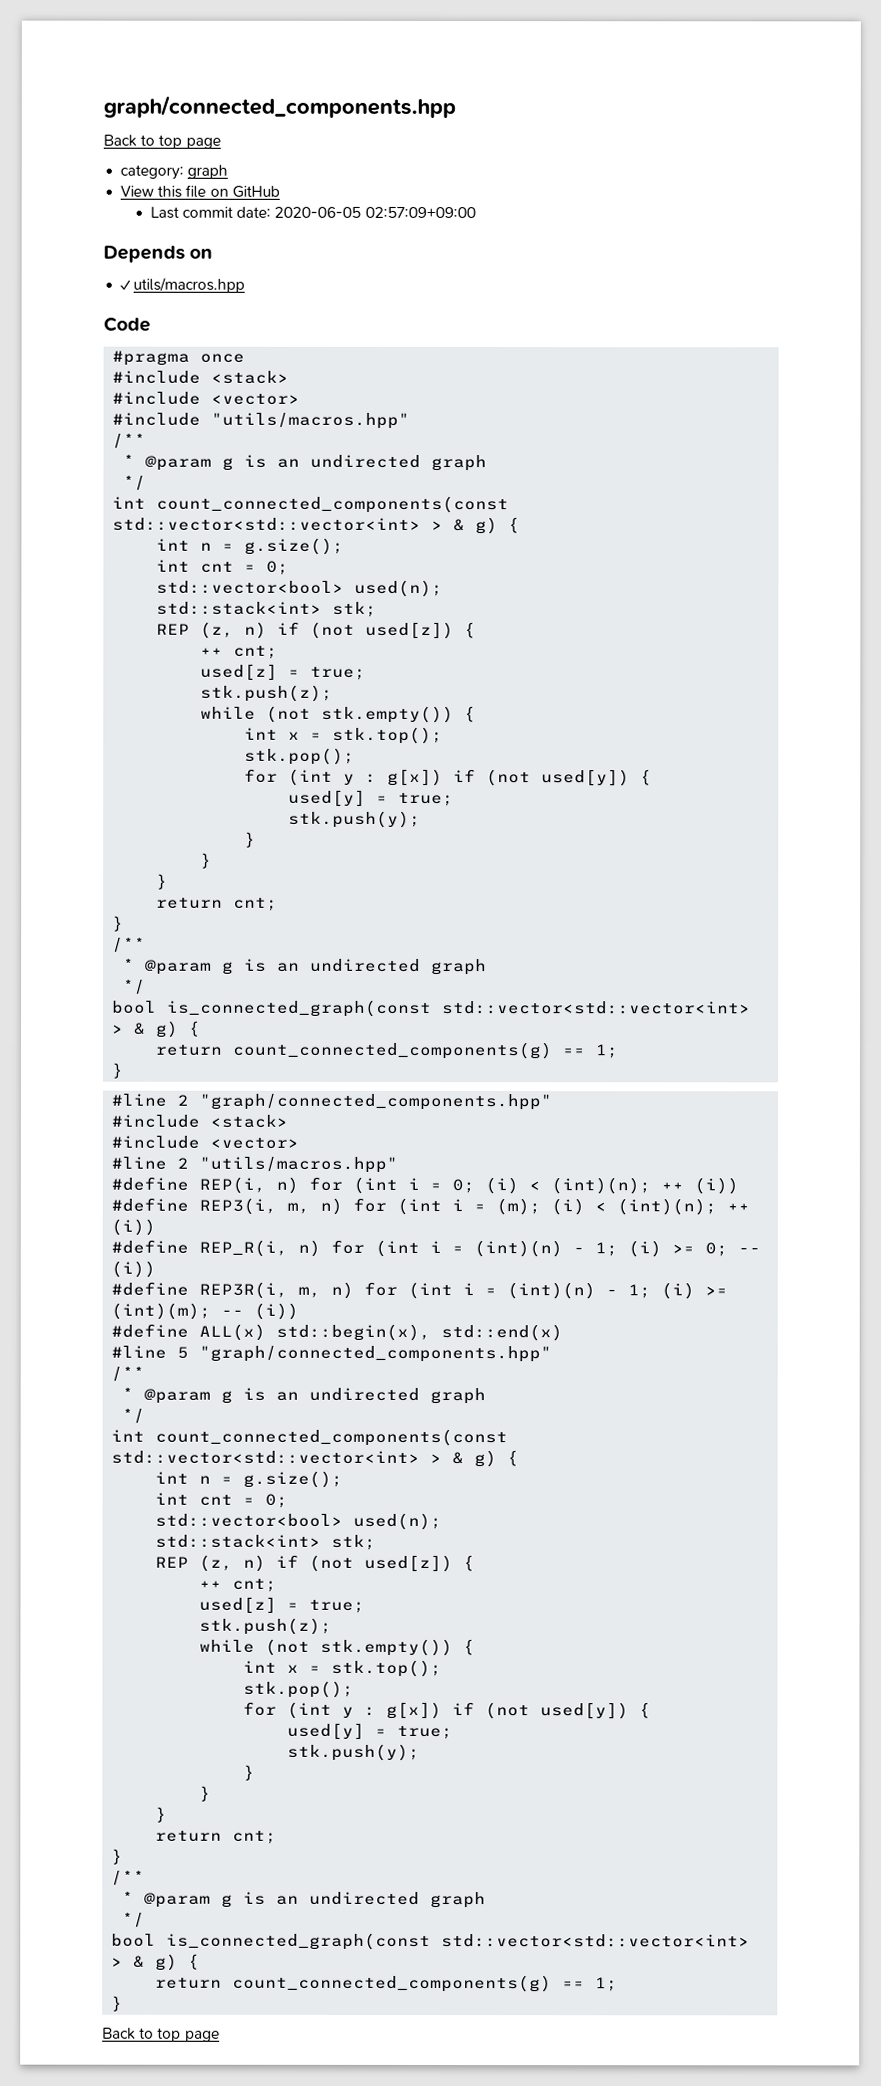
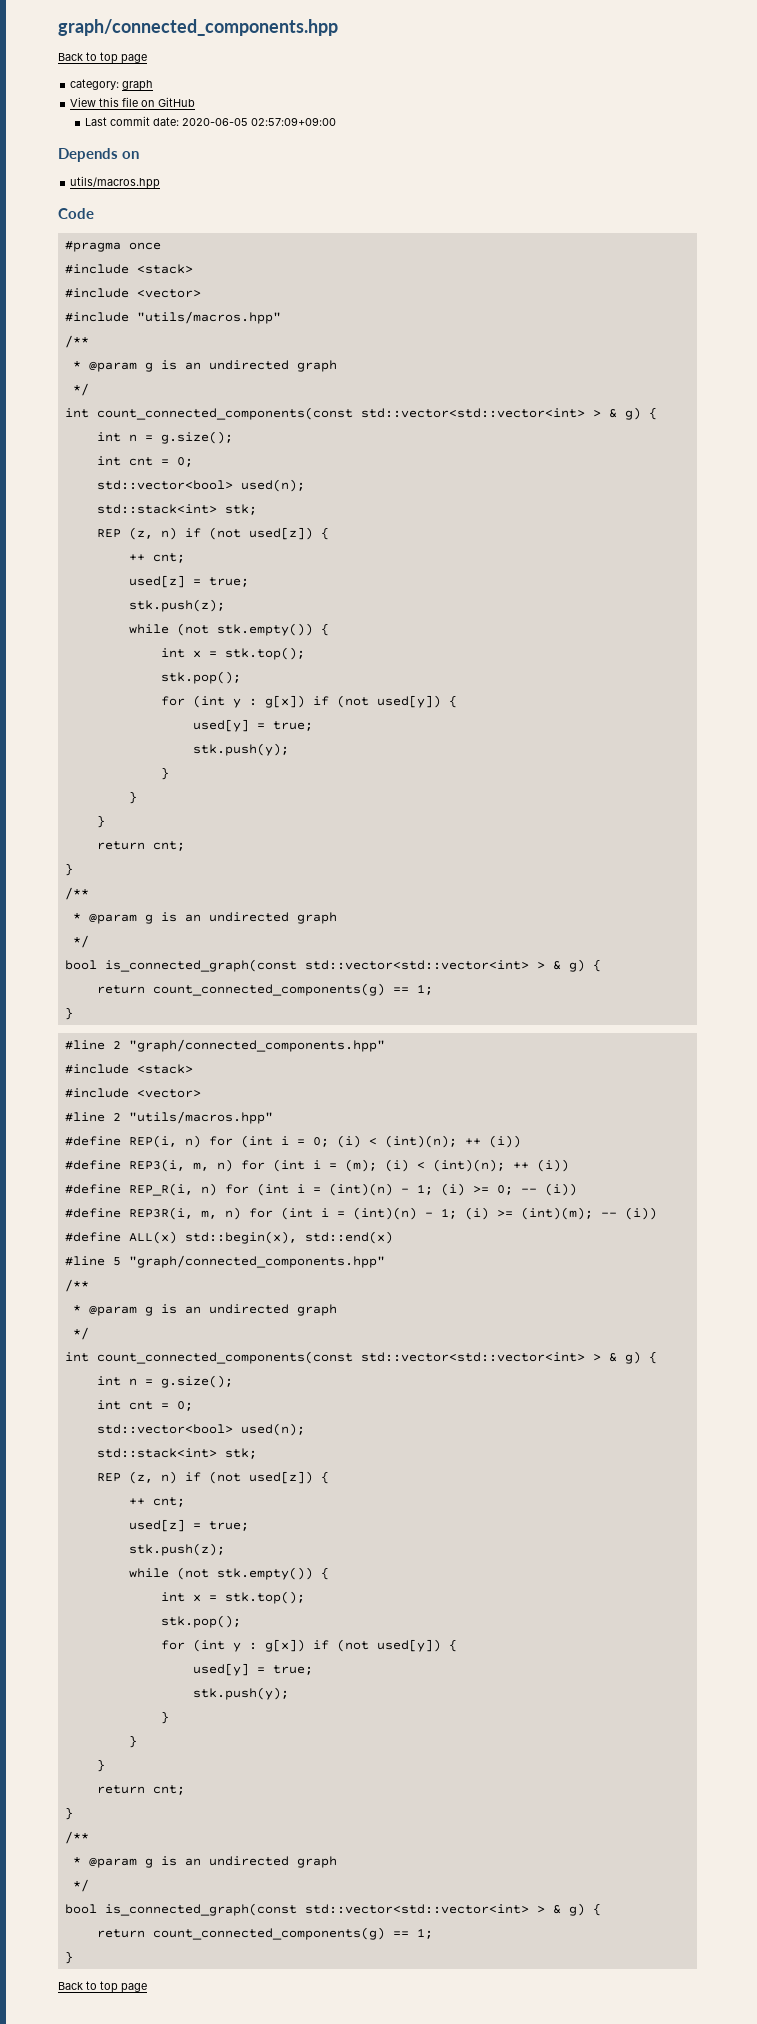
- ✓ utils/macros.hpp
+ utils/macros.hpp

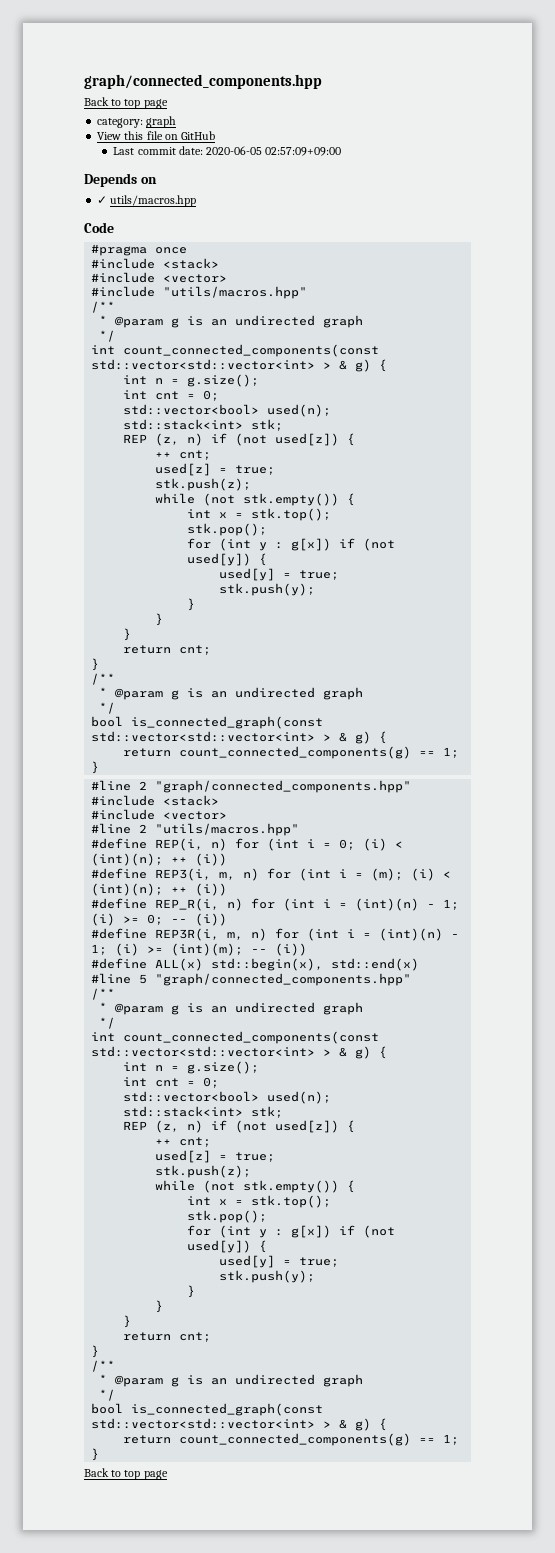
- utils/macros.hpp
+ ✓ utils/macros.hpp

